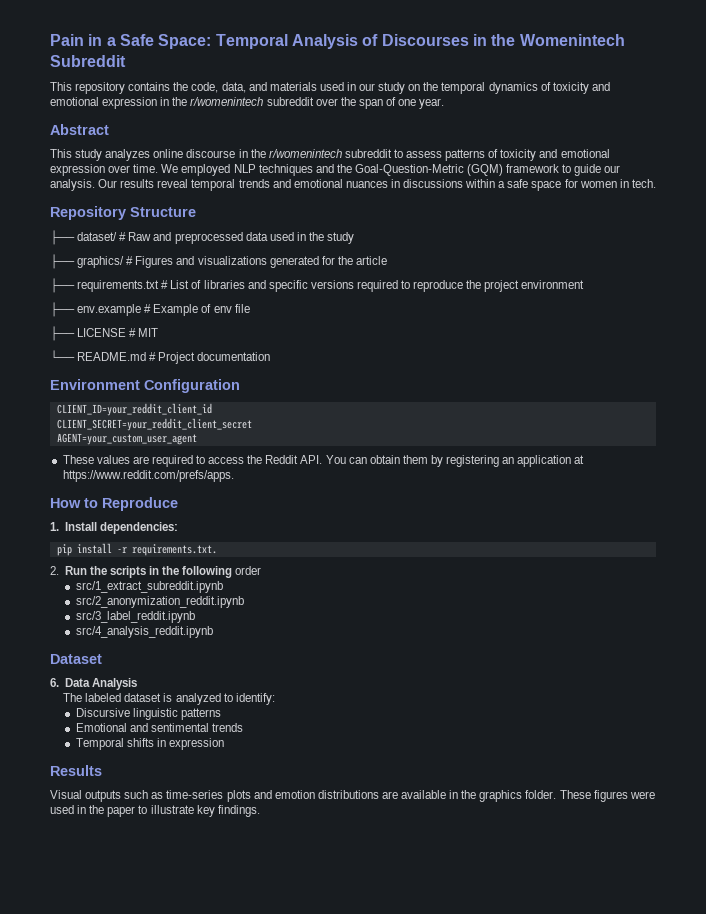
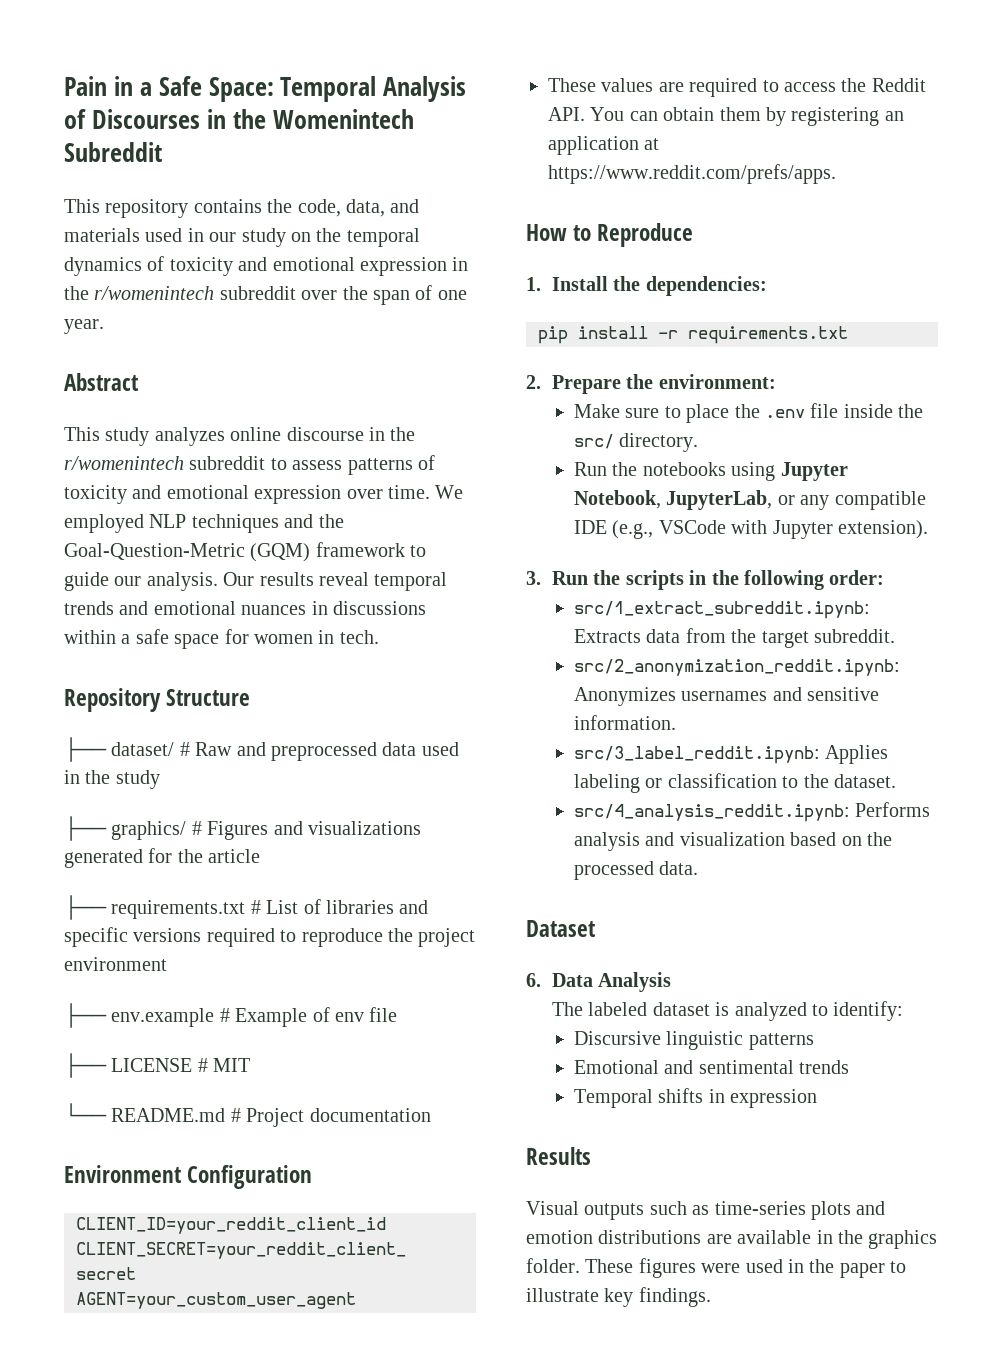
- 1. Install dependencies:
+ 1. Install the dependencies:
- pip install -r requirements.txt.
- 2. Run the scripts in the following order
- src/1_extract_subreddit.ipynb
- src/2_anonymization_reddit.ipynb
- src/3_label_reddit.ipynb
- src/4_analysis_reddit.ipynb
+ pip install -r requirements.txt
+ 2. Prepare the environment:
+ Make sure to place the .env file inside the src/ directory.
+ Run the notebooks using Jupyter Notebook, JupyterLab, or any compatible IDE (e.g., VSCode with Jupyter extension).
+ 3. Run the scripts in the following order:
+ src/1_extract_subreddit.ipynb: Extracts data from the target subreddit.
+ src/2_anonymization_reddit.ipynb: Anonymizes usernames and sensitive information.
+ src/3_label_reddit.ipynb: Applies labeling or classification to the dataset.
+ src/4_analysis_reddit.ipynb: Performs analysis and visualization based on the processed data.

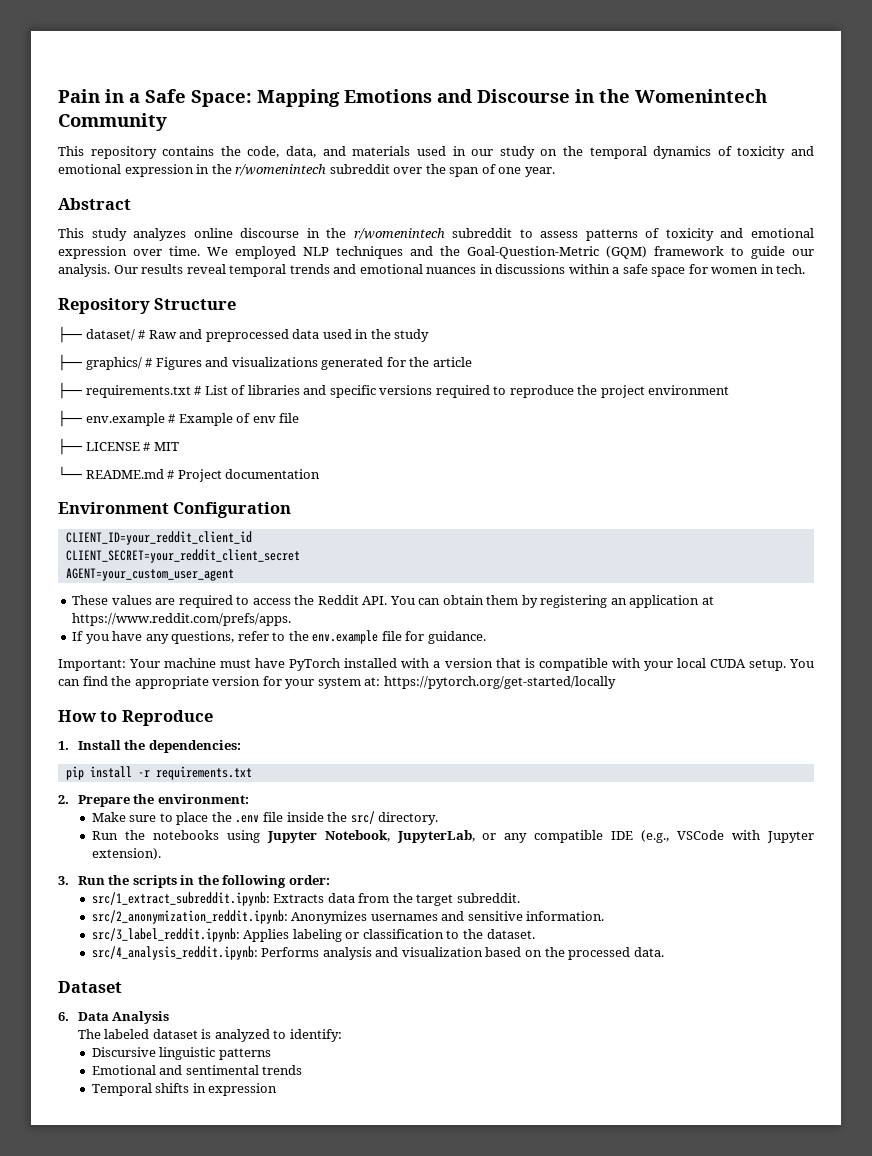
- Pain in a Safe Space: Temporal Analysis of Discourses in the Womenintech Subreddit
+ Pain in a Safe Space: Mapping Emotions and Discourse in the Womenintech Community
+ If you have any questions, refer to the env.example file for guidance.
+ Important: Your machine must have PyTorch installed with a version that is compatible with your local CUDA setup. You can find the appropriate version for your system at: https://pytorch.org/get-started/locally
- Results
- Visual outputs such as time-series plots and emotion distributions are available in the graphics folder. These figures were used in the paper to illustrate key findings.

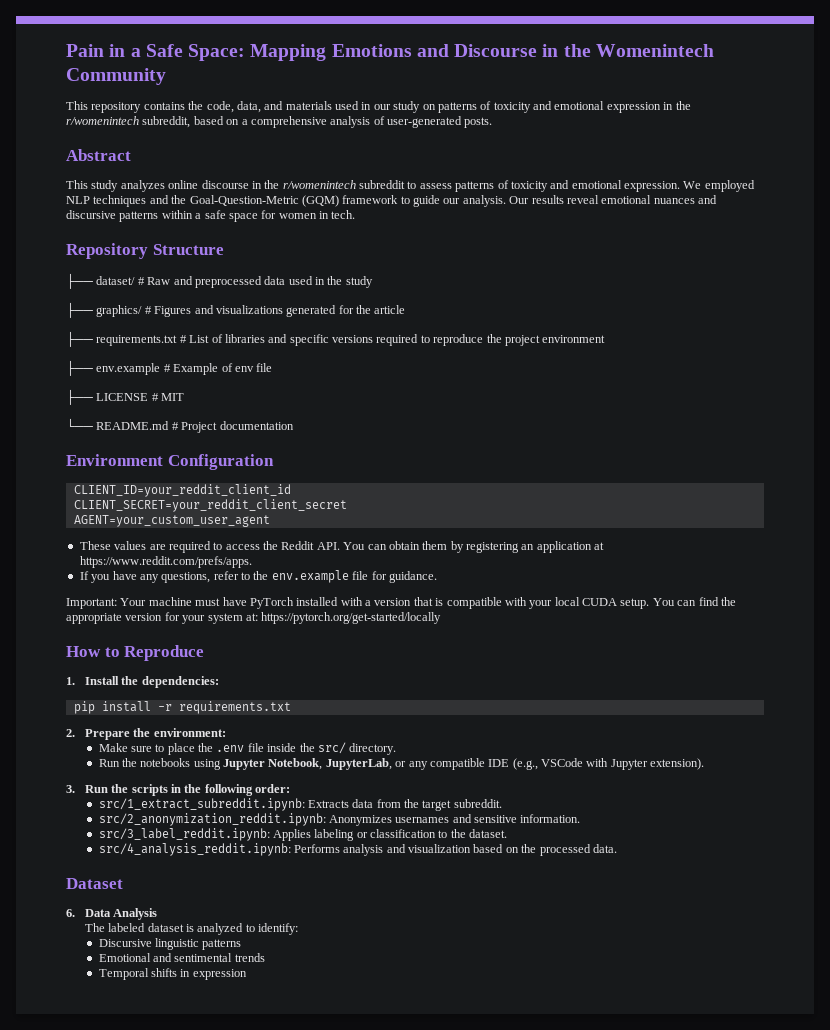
- This repository contains the code, data, and materials used in our study on the temporal dynamics of toxicity and emotional expression in the r/womenintech subreddit over the span of one year.
+ This repository contains the code, data, and materials used in our study on patterns of toxicity and emotional expression in the r/womenintech subreddit, based on a comprehensive analysis of user-generated posts.
- This study analyzes online discourse in the r/womenintech subreddit to assess patterns of toxicity and emotional expression over time.
+ This study analyzes online discourse in the r/womenintech subreddit to assess patterns of toxicity and emotional expression.
- Our results reveal temporal trends and emotional nuances in discussions within a safe space for women in tech.
+ Our results reveal emotional nuances and discursive patterns within a safe space for women in tech.

